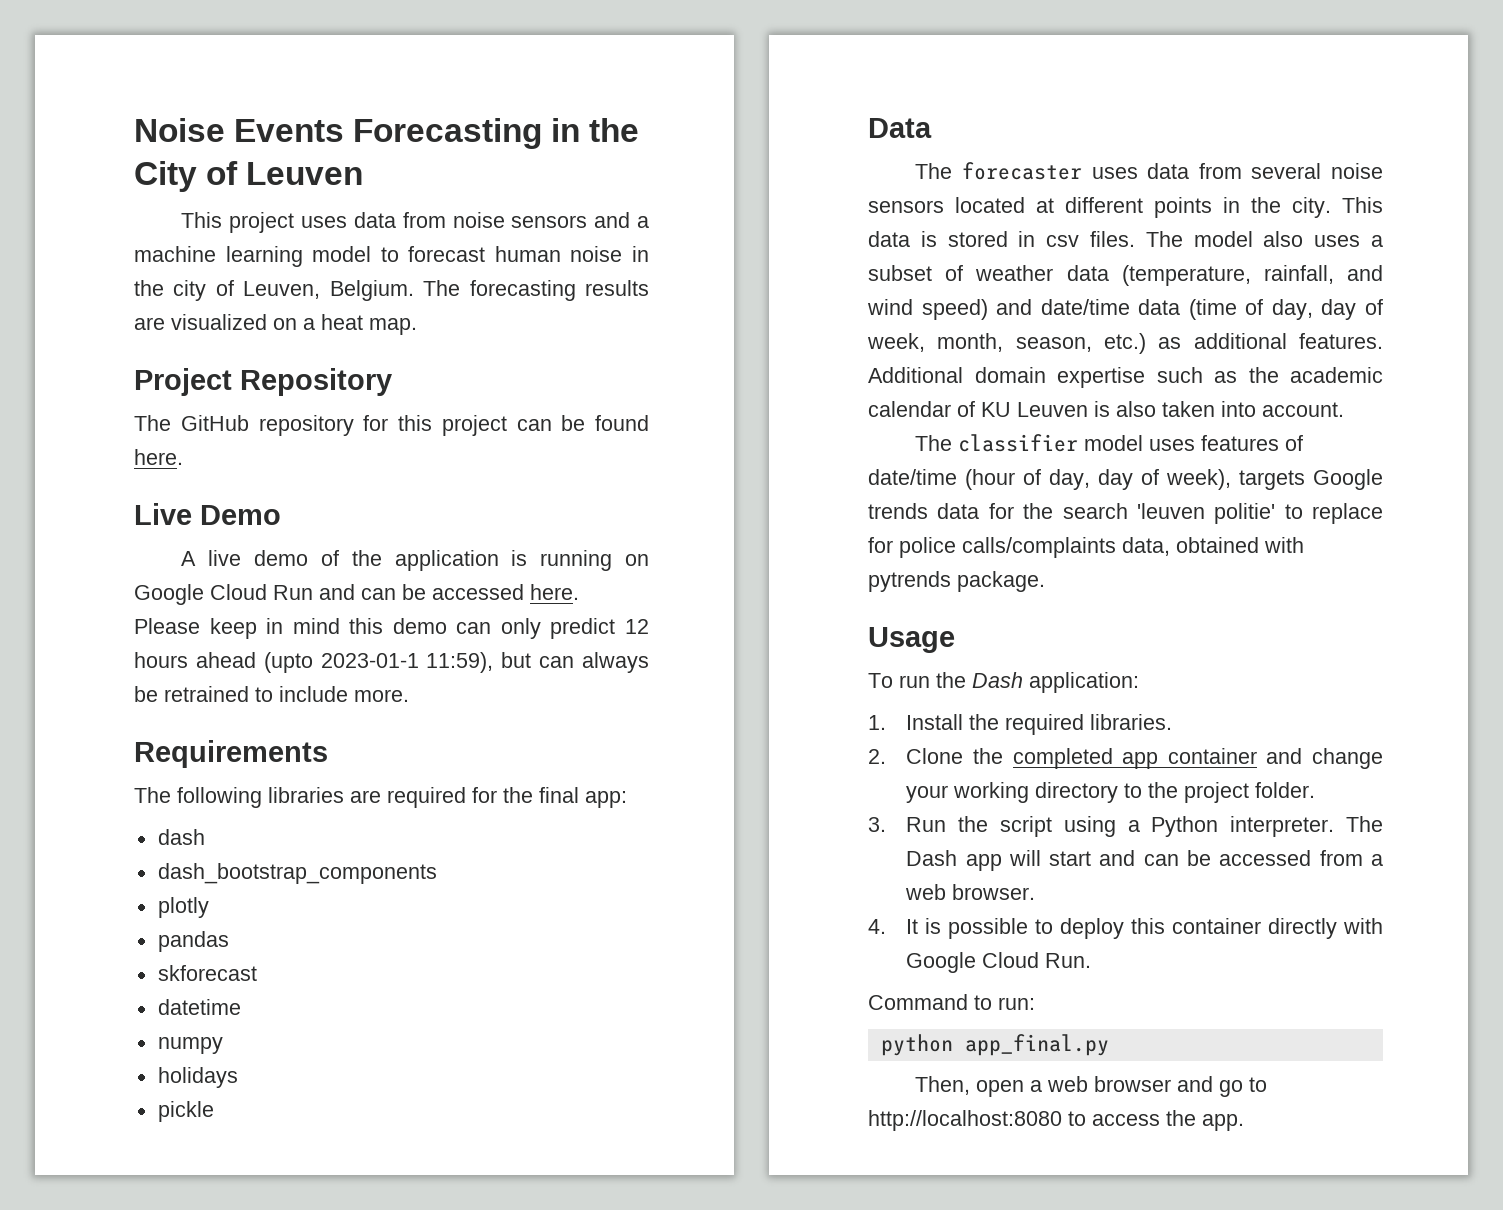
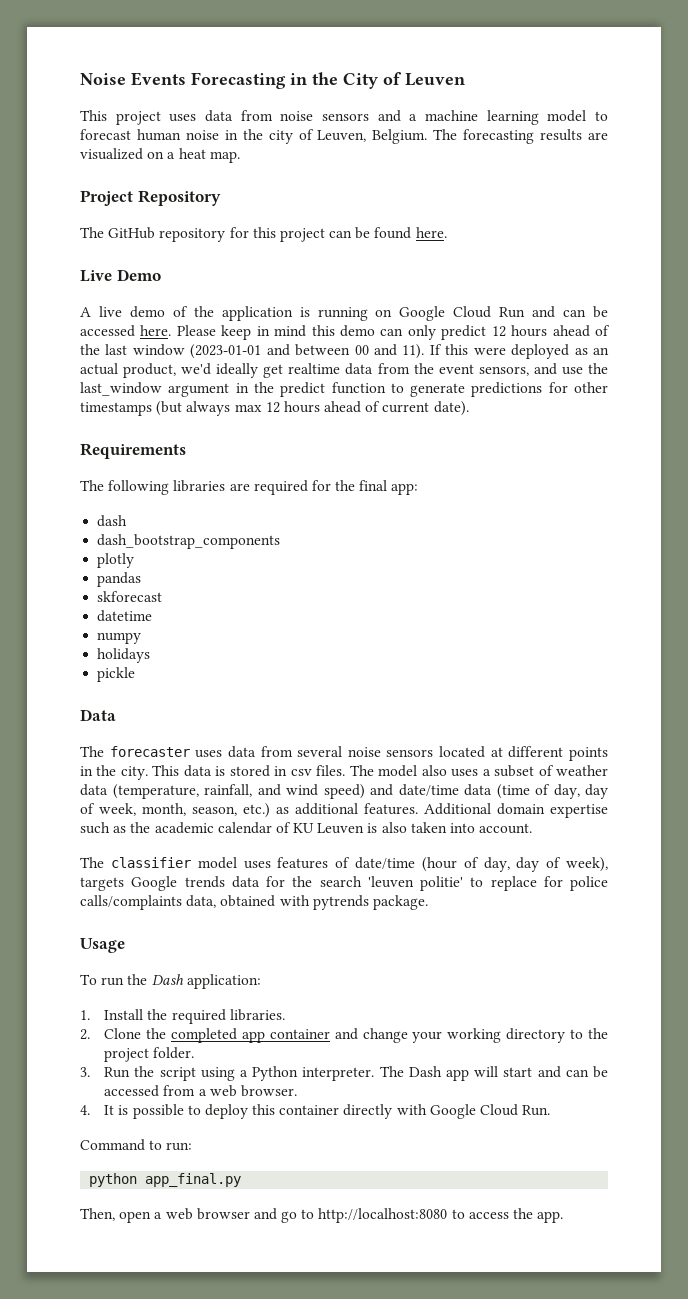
- Please keep in mind this demo can only predict 12 hours ahead (upto 2023-01-1 11:59), but can always be retrained to include more.
+ Please keep in mind this demo can only predict 12 hours ahead of the last window (2023-01-01 and between 00 and 11). If this were deployed as an actual product, we'd ideally get realtime data from the event sensors, and use the last_window argument in the predict function to generate predictions for other timestamps (but always max 12 hours ahead of current date).

